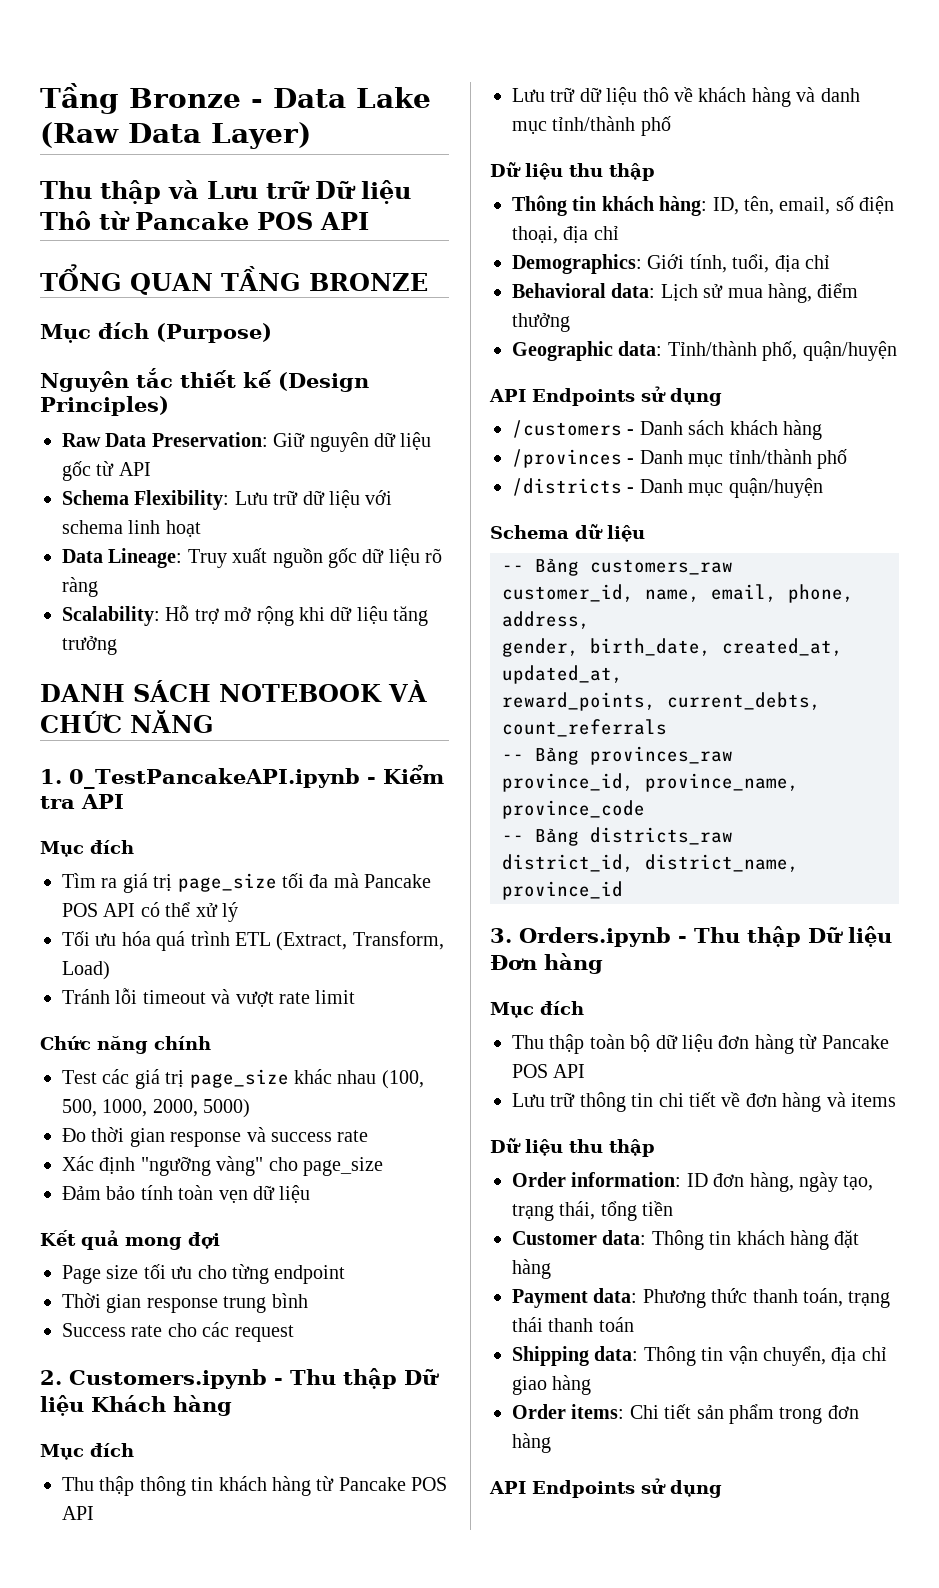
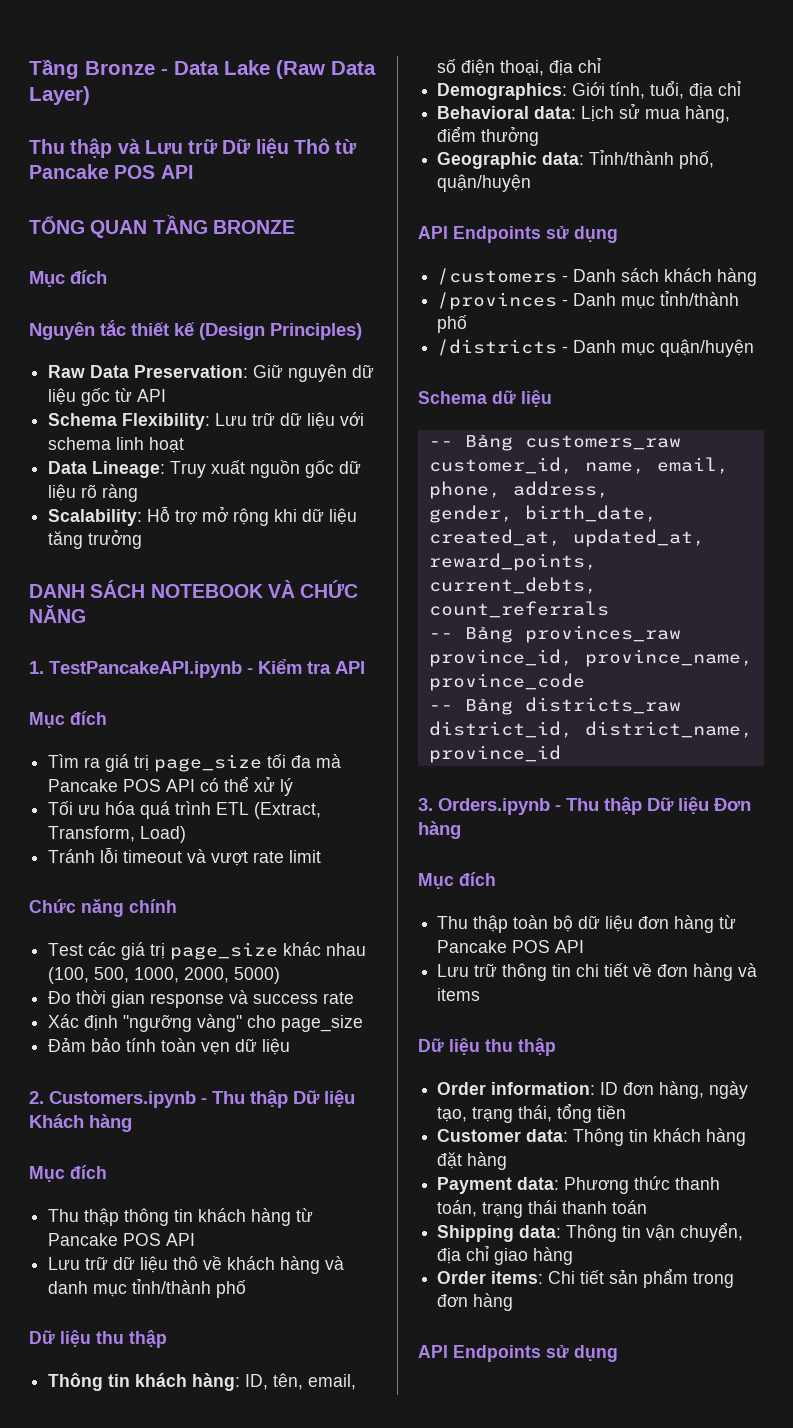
  TỔNG QUAN TẦNG BRONZE
- Mục đích (Purpose)
+ Mục đích
- 1. 0_TestPancakeAPI.ipynb - Kiểm tra API
+ 1. TestPancakeAPI.ipynb - Kiểm tra API
- Kết quả mong đợi
- Page size tối ưu cho từng endpoint
- Thời gian response trung bình
- Success rate cho các request

